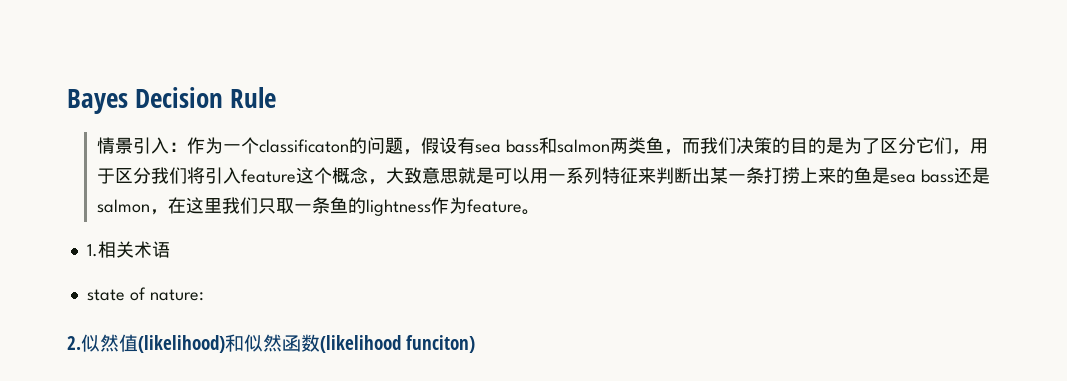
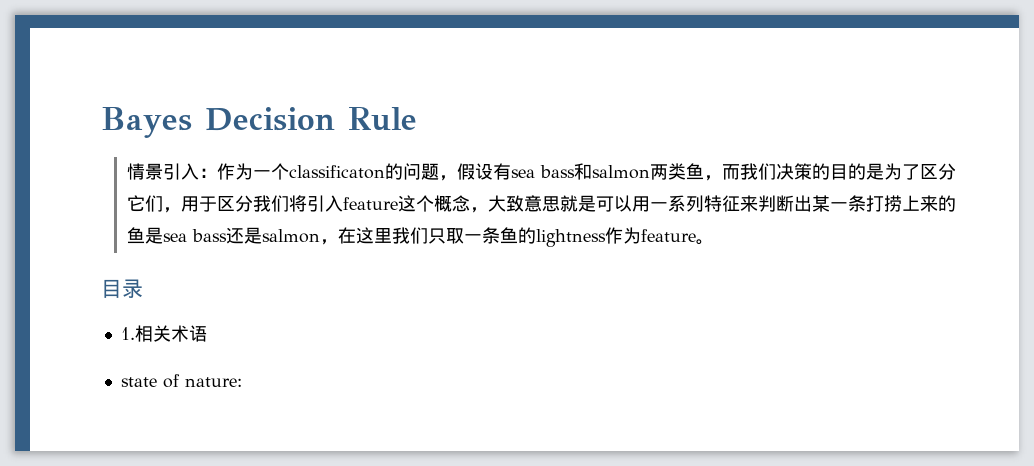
+ 目录
- 2.似然值(likelihood)和似然函数(likelihood funciton)

